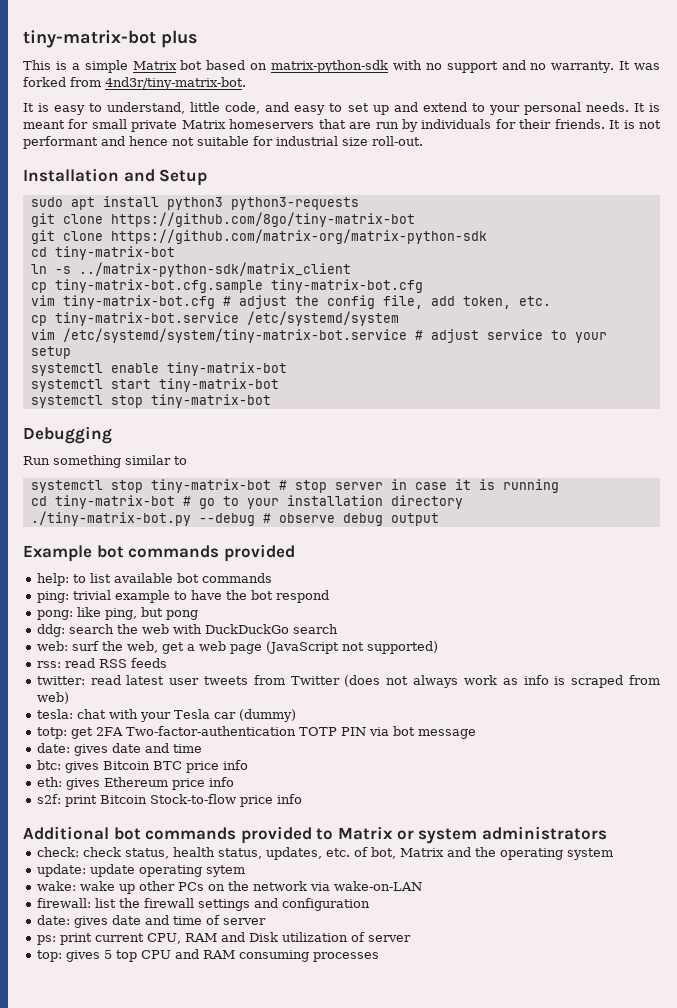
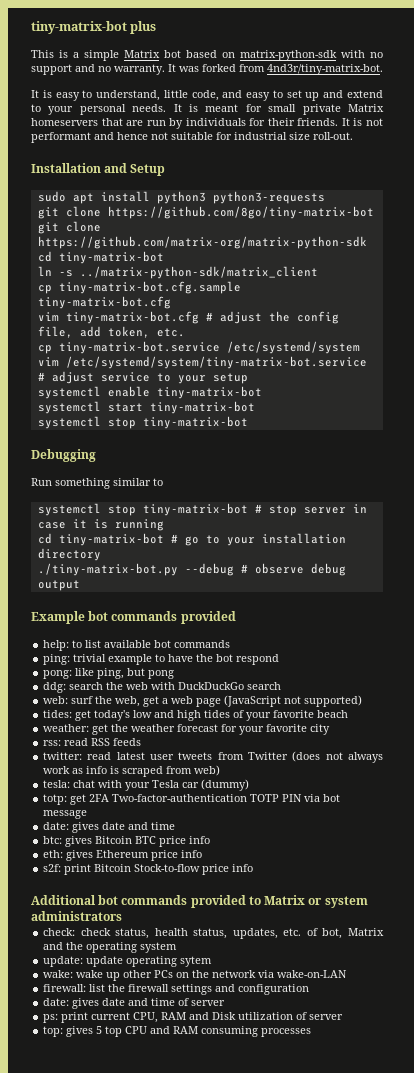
+ tides: get today's low and high tides of your favorite beach
+ weather: get the weather forecast for your favorite city

